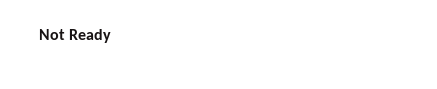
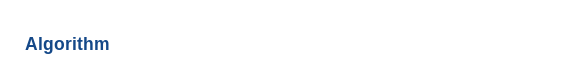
- Not Ready
+ Algorithm

